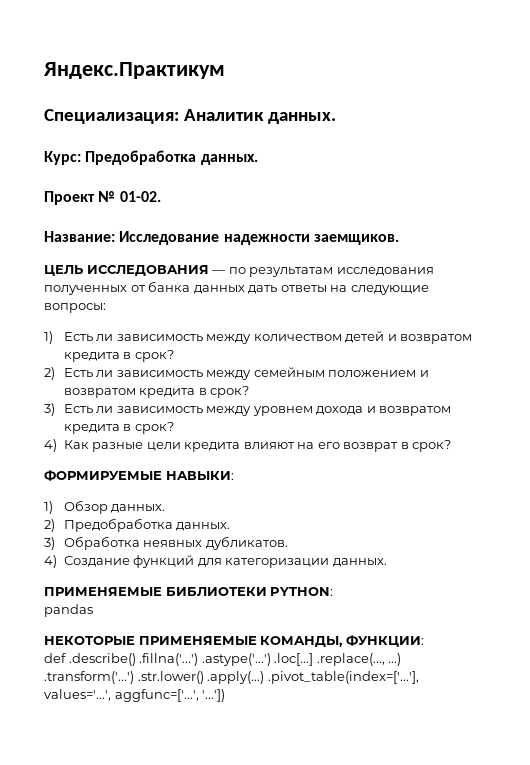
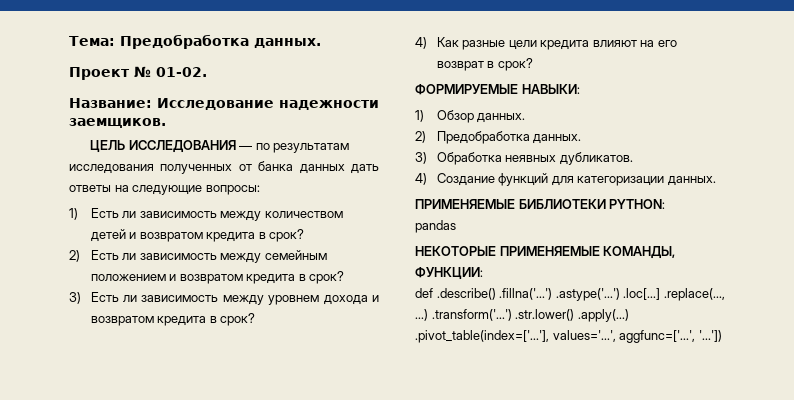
- Яндекс.Практикум
- Специализация: Аналитик данных.
- Курс: Предобработка данных.
+ Тема: Предобработка данных.

